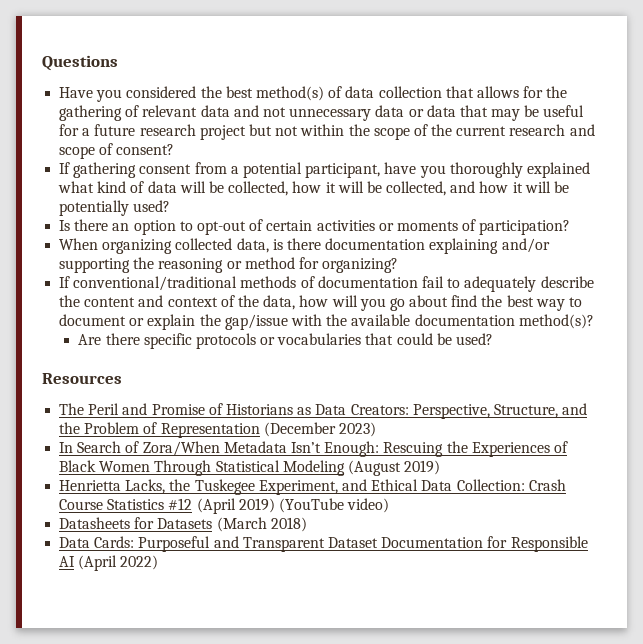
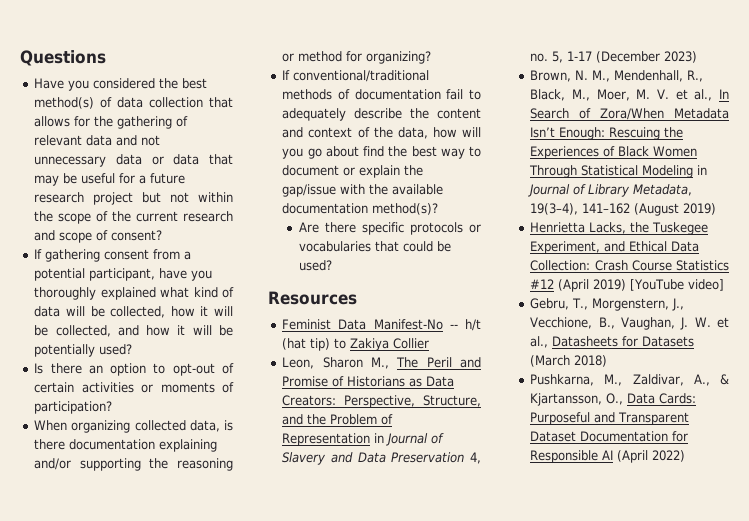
- The Peril and Promise of Historians as Data Creators: Perspective, Structure, and the Problem of Representation (December 2023)
- In Search of Zora/When Metadata Isn’t Enough: Rescuing the Experiences of Black Women Through Statistical Modeling (August 2019)
+ Feminist Data Manifest-No -- h/t (hat tip) to Zakiya Collier
+ Leon, Sharon M., The Peril and Promise of Historians as Data Creators: Perspective, Structure, and the Problem of Representation in Journal of Slavery and Data Preservation 4, no. 5, 1-17 (December 2023)
+ Brown, N. M., Mendenhall, R., Black, M., Moer, M. V. et al., In Search of Zora/When Metadata Isn’t Enough: Rescuing the Experiences of Black Women Through Statistical Modeling in Journal of Library Metadata, 19(3–4), 141–162 (August 2019)
- Henrietta Lacks, the Tuskegee Experiment, and Ethical Data Collection: Crash Course Statistics #12 (April 2019) (YouTube video)
- Datasheets for Datasets (March 2018)
+ Henrietta Lacks, the Tuskegee Experiment, and Ethical Data Collection: Crash Course Statistics #12 (April 2019) [YouTube video]
+ Gebru, T., Morgenstern, J., Vecchione, B., Vaughan, J. W. et al., Datasheets for Datasets (March 2018)
- Data Cards: Purposeful and Transparent Dataset Documentation for Responsible AI (April 2022)
+ Pushkarna, M., Zaldivar, A., & Kjartansson, O., Data Cards: Purposeful and Transparent Dataset Documentation for Responsible AI (April 2022)

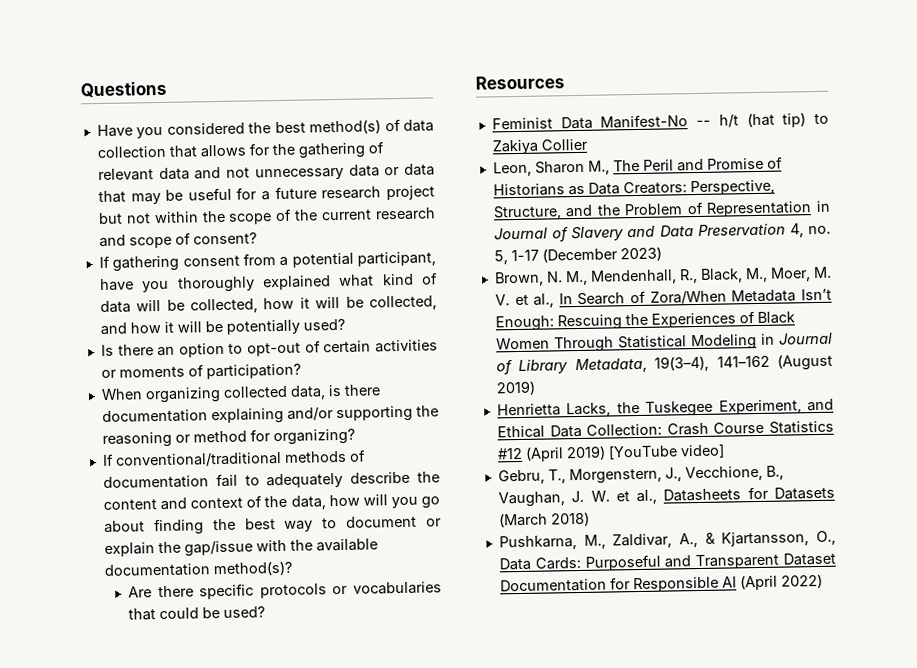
- If conventional/traditional methods of documentation fail to adequately describe the content and context of the data, how will you go about find the best way to document or explain the gap/issue with the available documentation method(s)?
+ If conventional/traditional methods of documentation fail to adequately describe the content and context of the data, how will you go about finding the best way to document or explain the gap/issue with the available documentation method(s)?

